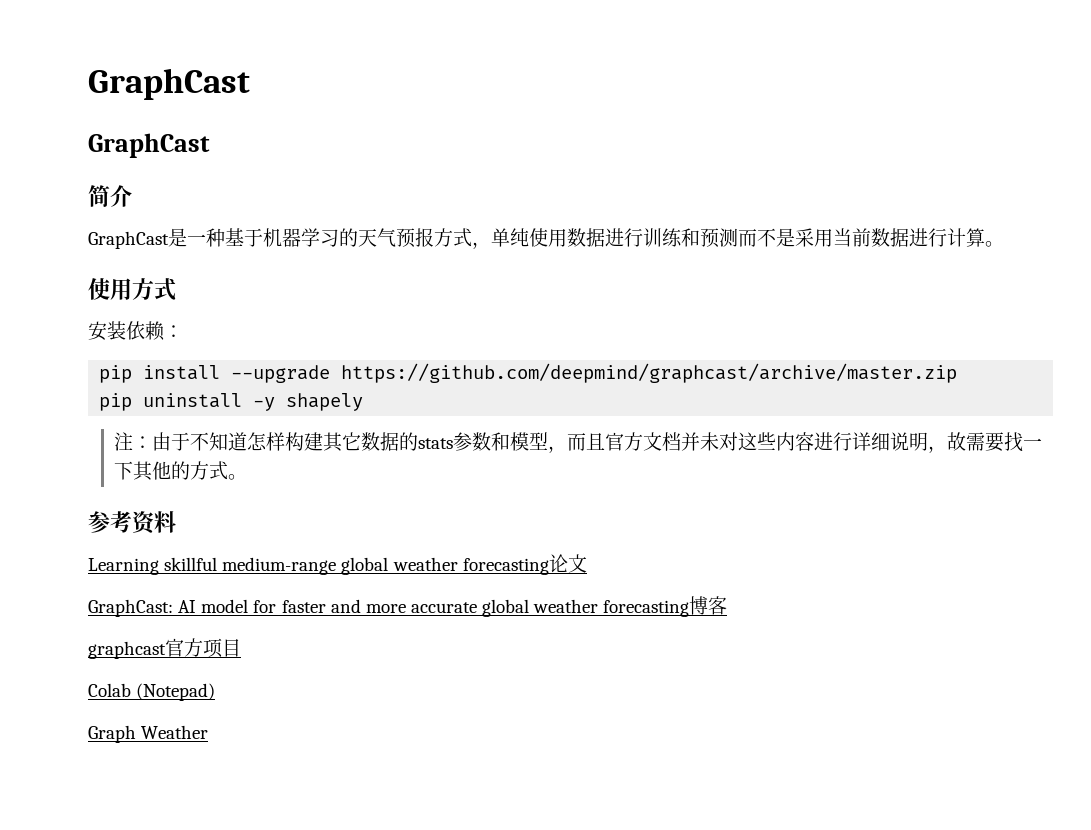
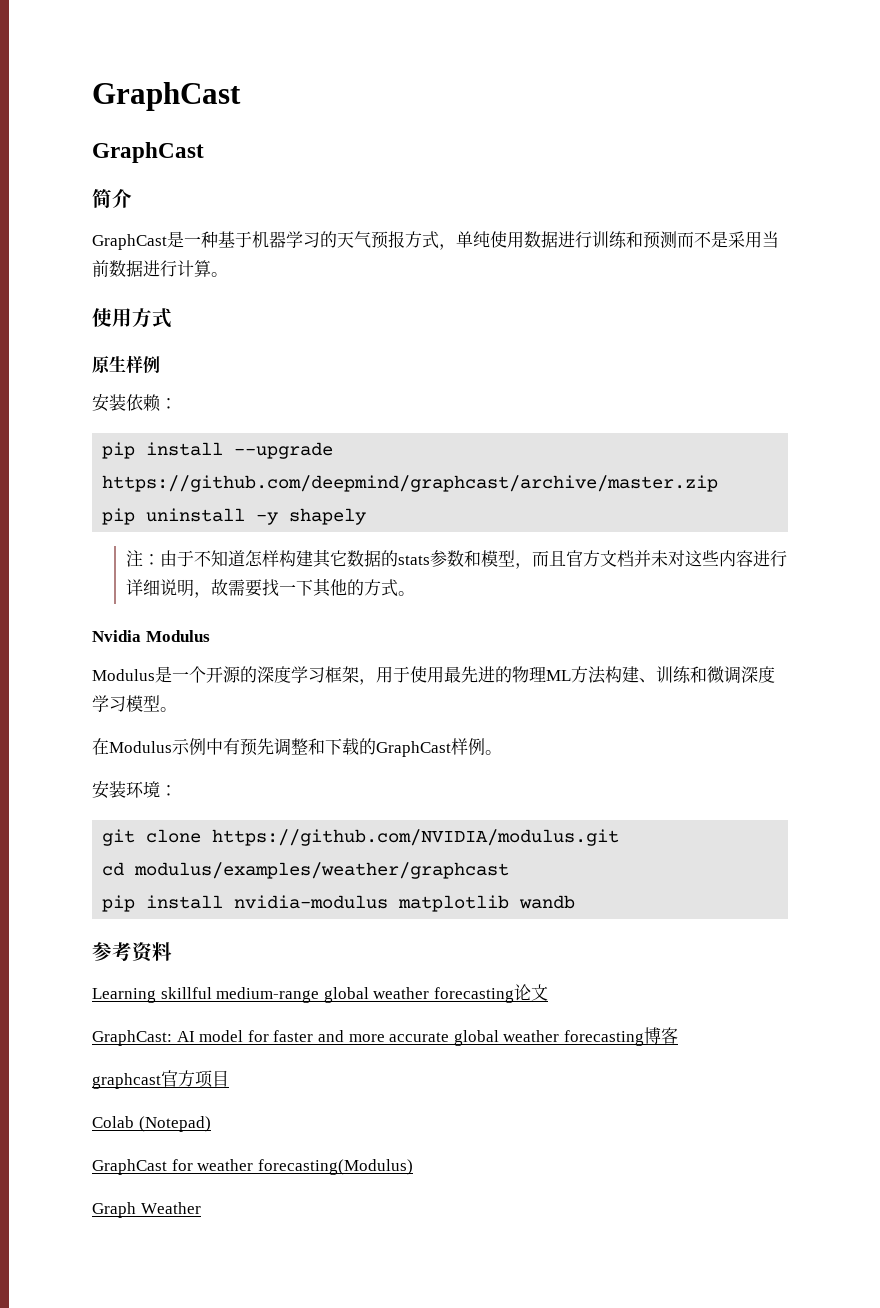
+ 原生样例
+ Nvidia Modulus
+ Modulus是一个开源的深度学习框架，用于使用最先进的物理ML方法构建、训练和微调深度学习模型。
+ 在Modulus示例中有预先调整和下载的GraphCast样例。
+ 安装环境：
+ git clone https://github.com/NVIDIA/modulus.git
+ cd modulus/examples/weather/graphcast
+ pip install nvidia-modulus matplotlib wandb
+ GraphCast for weather forecasting(Modulus)

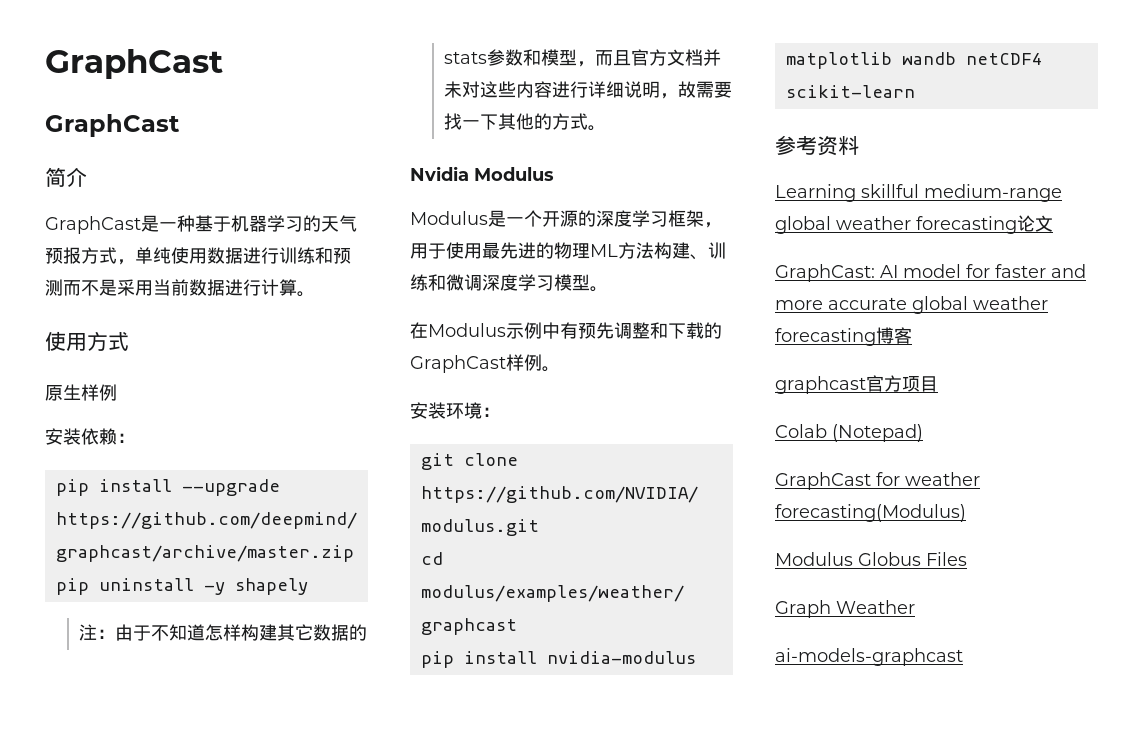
- pip install nvidia-modulus matplotlib wandb
+ pip install nvidia-modulus matplotlib wandb netCDF4 scikit-learn
+ Modulus Globus Files
+ ai-models-graphcast

